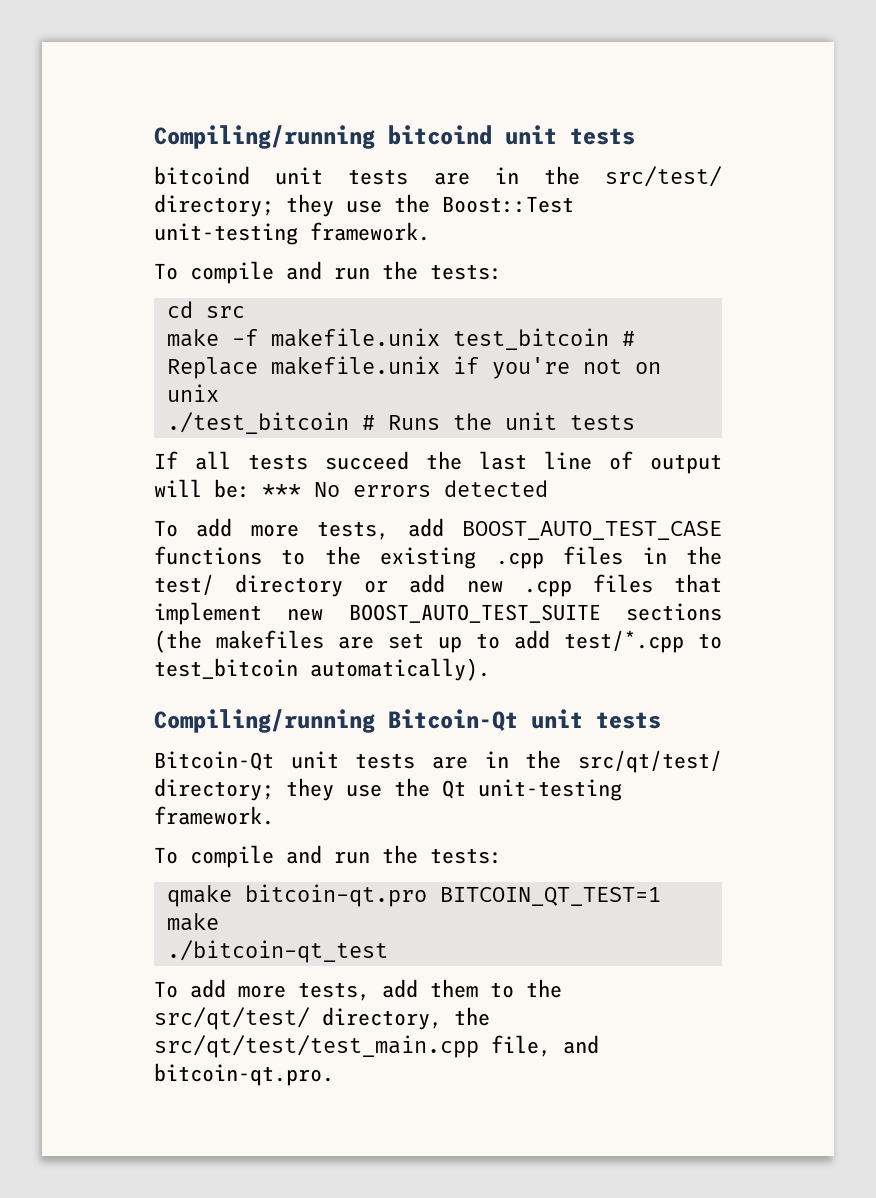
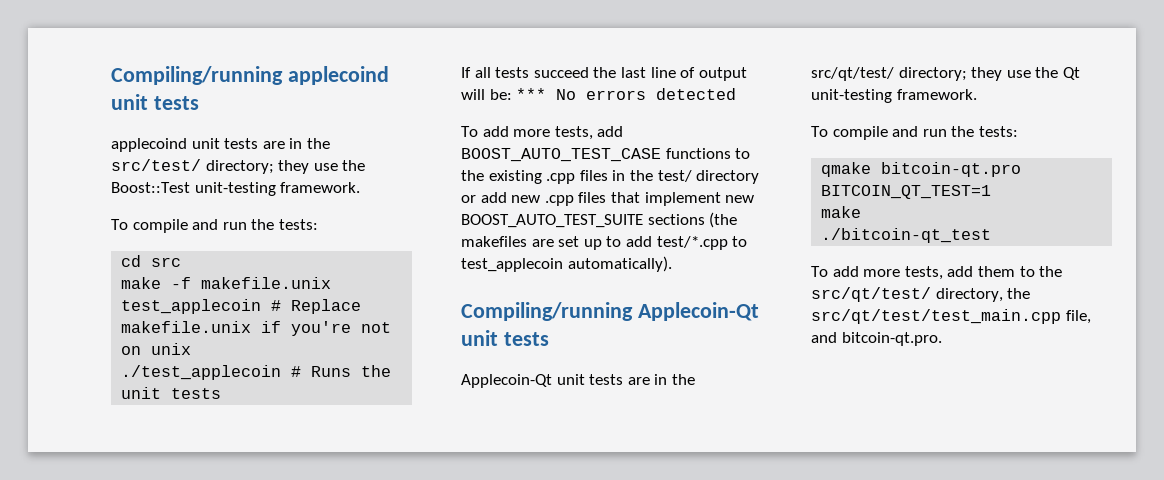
- Compiling/running bitcoind unit tests
- bitcoind unit tests are in the src/test/ directory; they use the Boost::Test unit-testing framework.
+ Compiling/running applecoind unit tests
+ applecoind unit tests are in the src/test/ directory; they use the Boost::Test unit-testing framework.
- make -f makefile.unix test_bitcoin # Replace makefile.unix if you're not on unix
+ make -f makefile.unix test_applecoin # Replace makefile.unix if you're not on unix
- ./test_bitcoin # Runs the unit tests
+ ./test_applecoin # Runs the unit tests
- To add more tests, add BOOST_AUTO_TEST_CASE functions to the existing .cpp files in the test/ directory or add new .cpp files that implement new BOOST_AUTO_TEST_SUITE sections (the makefiles are set up to add test/*.cpp to test_bitcoin automatically).
+ To add more tests, add BOOST_AUTO_TEST_CASE functions to the existing .cpp files in the test/ directory or add new .cpp files that implement new BOOST_AUTO_TEST_SUITE sections (the makefiles are set up to add test/*.cpp to test_applecoin automatically).
- Compiling/running Bitcoin-Qt unit tests
- Bitcoin-Qt unit tests are in the src/qt/test/ directory; they use the Qt unit-testing framework.
+ Compiling/running Applecoin-Qt unit tests
+ Applecoin-Qt unit tests are in the src/qt/test/ directory; they use the Qt unit-testing framework.

